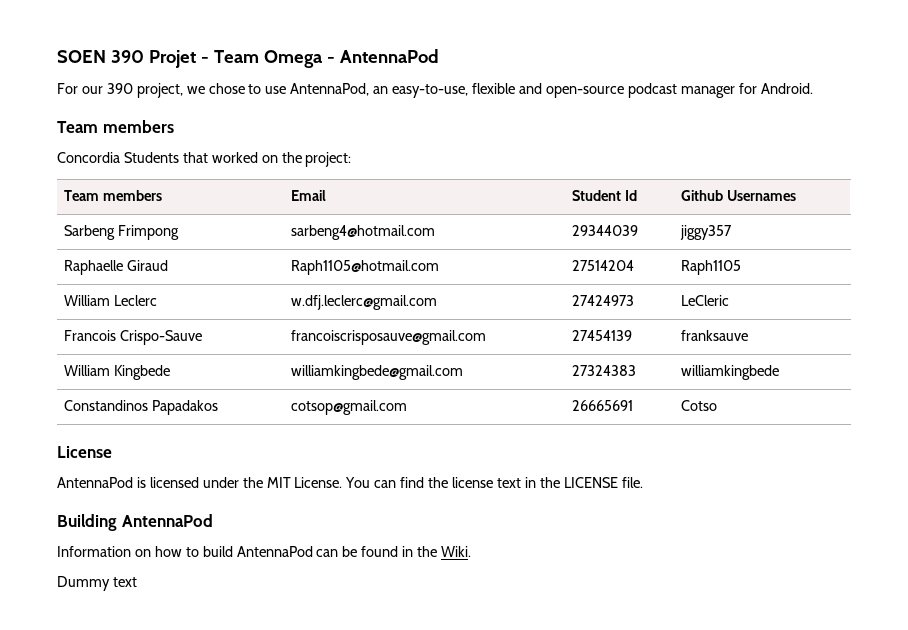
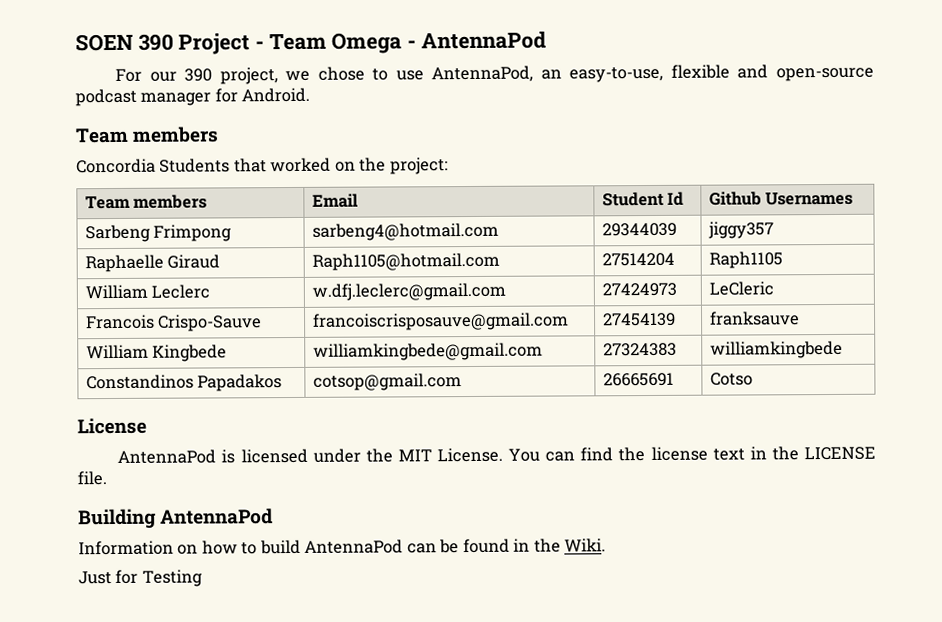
- SOEN 390 Projet - Team Omega - AntennaPod
+ SOEN 390 Project - Team Omega - AntennaPod
- Dummy text
+ Just for Testing

